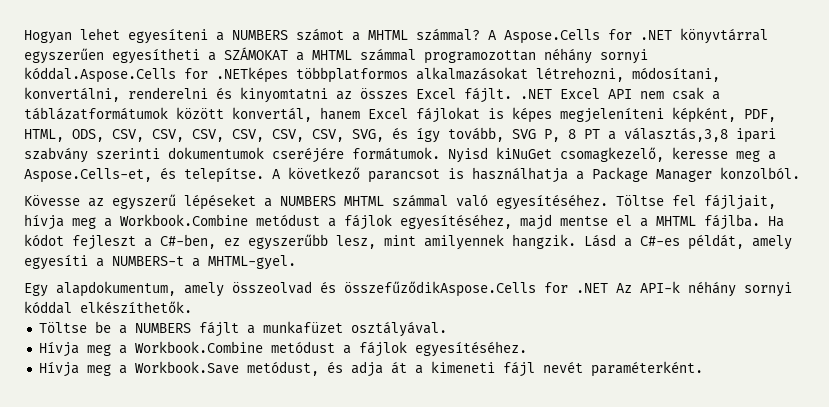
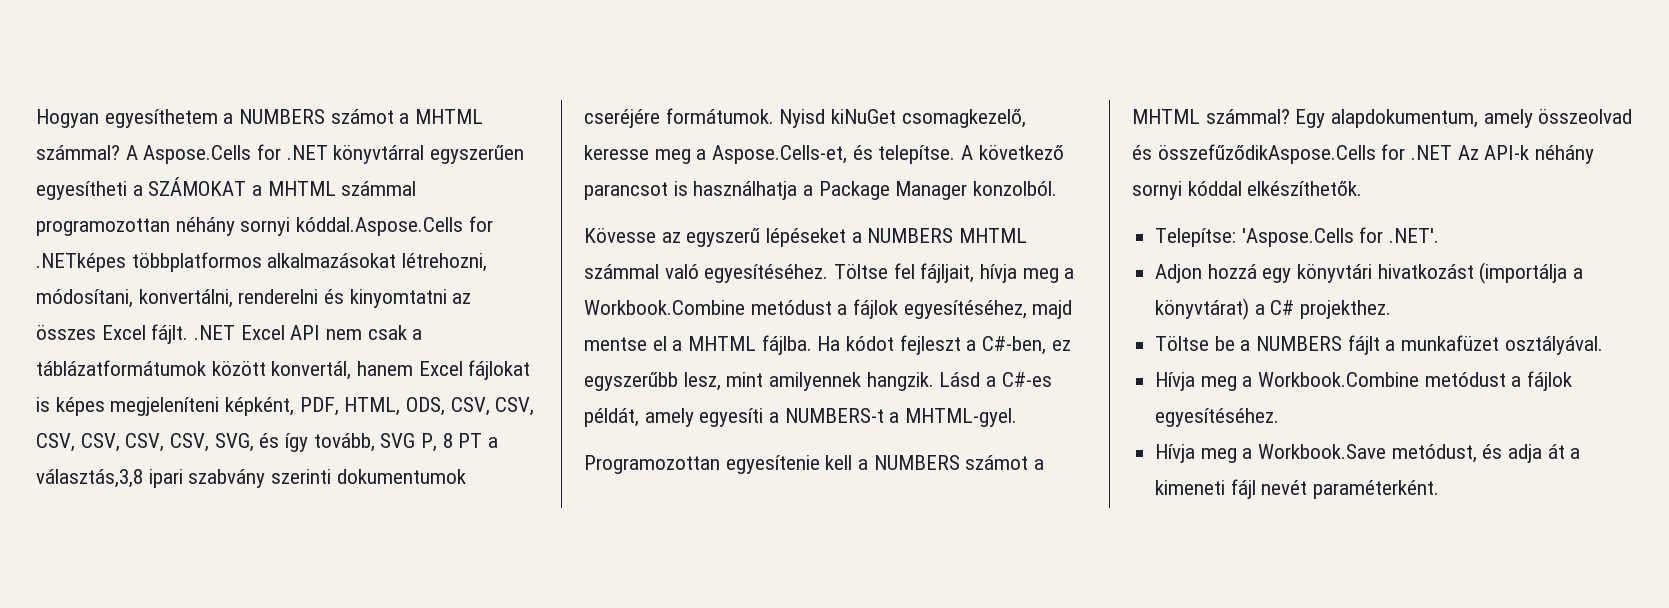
- Hogyan lehet egyesíteni a NUMBERS számot a MHTML számmal?
+ Hogyan egyesíthetem a NUMBERS számot a MHTML számmal?
+ Programozottan egyesítenie kell a NUMBERS számot a MHTML számmal?
+ Telepítse: 'Aspose.Cells for .NET'.
+ Adjon hozzá egy könyvtári hivatkozást (importálja a könyvtárat) a C# projekthez.

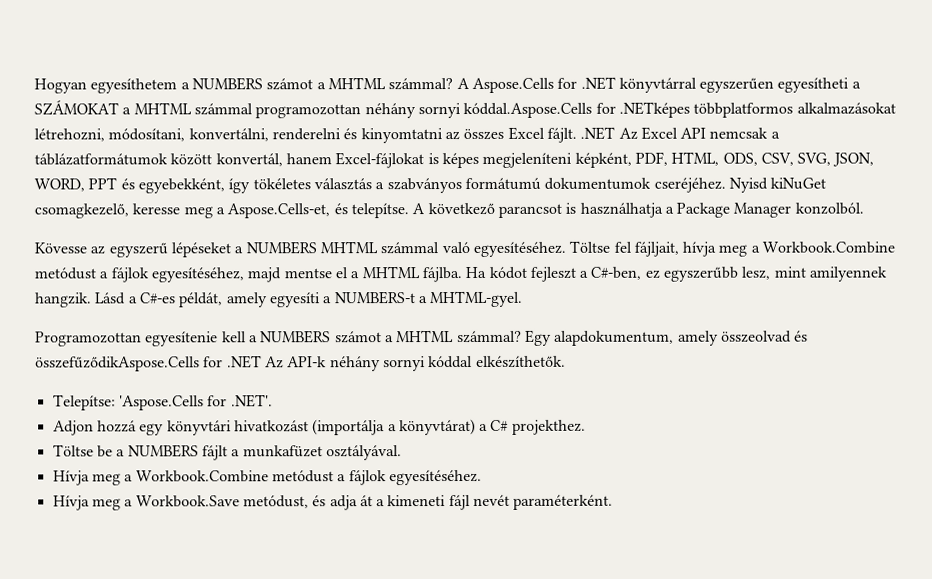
- A Aspose.Cells for .NET könyvtárral egyszerűen egyesítheti a SZÁMOKAT a MHTML számmal programozottan néhány sornyi kóddal.Aspose.Cells for .NETképes többplatformos alkalmazásokat létrehozni, módosítani, konvertálni, renderelni és kinyomtatni az összes Excel fájlt. .NET Excel API nem csak a táblázatformátumok között konvertál, hanem Excel fájlokat is képes megjeleníteni képként, PDF, HTML, ODS, CSV, CSV, CSV, CSV, CSV, CSV, SVG, és így tovább, SVG P, 8 PT a választás,3,8 ipari szabvány szerinti dokumentumok cseréjére formátumok.
+ A Aspose.Cells for .NET könyvtárral egyszerűen egyesítheti a SZÁMOKAT a MHTML számmal programozottan néhány sornyi kóddal.Aspose.Cells for .NETképes többplatformos alkalmazásokat létrehozni, módosítani, konvertálni, renderelni és kinyomtatni az összes Excel fájlt. .NET Az Excel API nemcsak a táblázatformátumok között konvertál, hanem Excel-fájlokat is képes megjeleníteni képként, PDF, HTML, ODS, CSV, SVG, JSON, WORD, PPT és egyebekként, így tökéletes választás a szabványos formátumú dokumentumok cseréjéhez.

